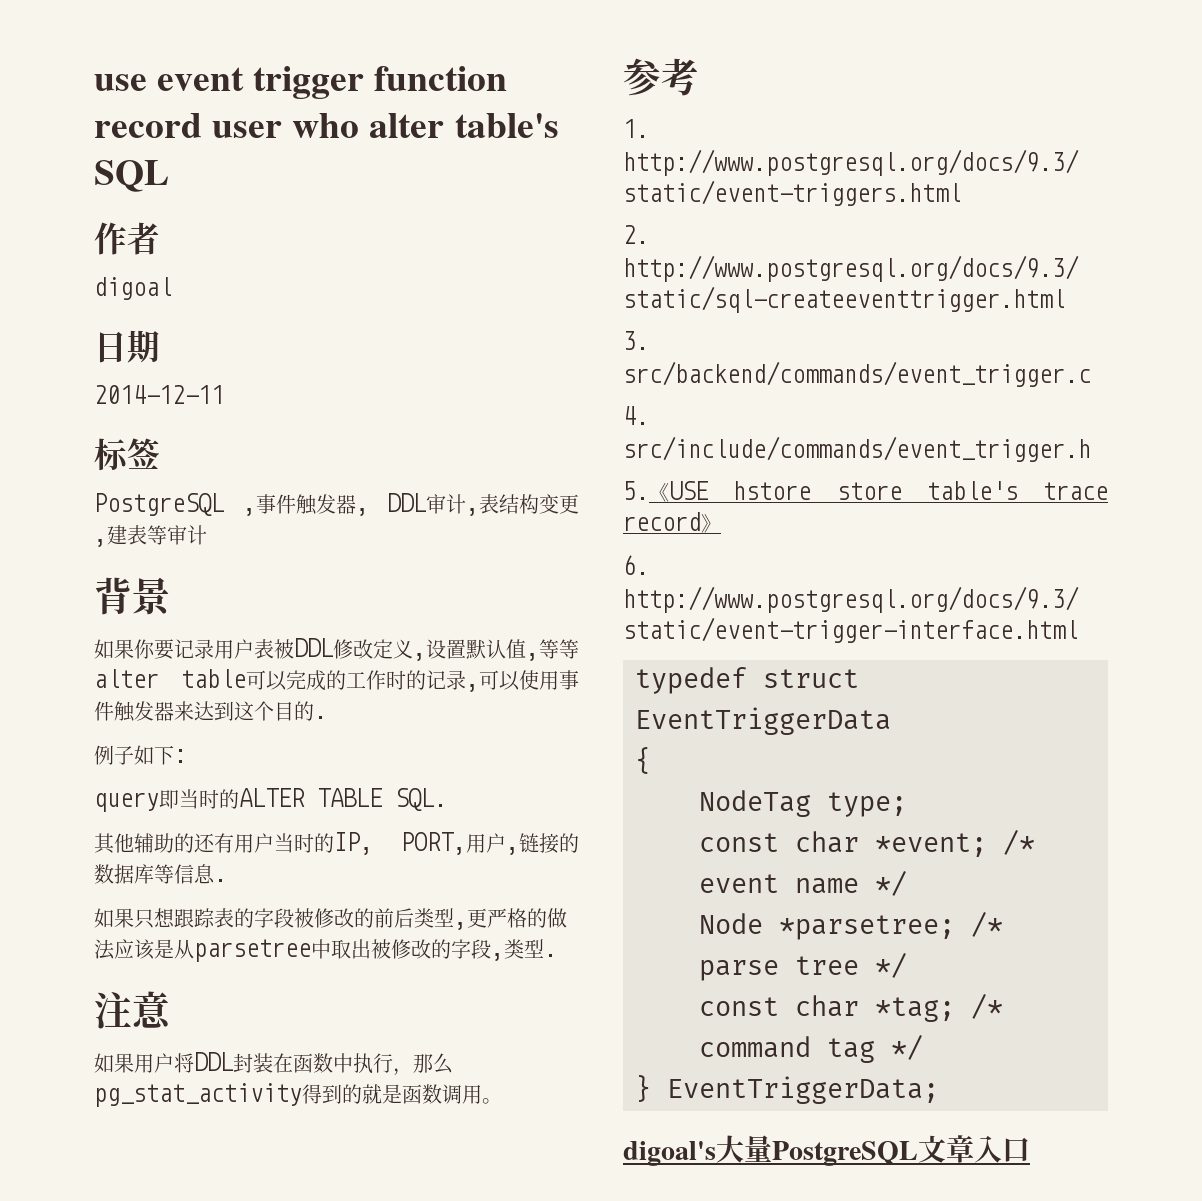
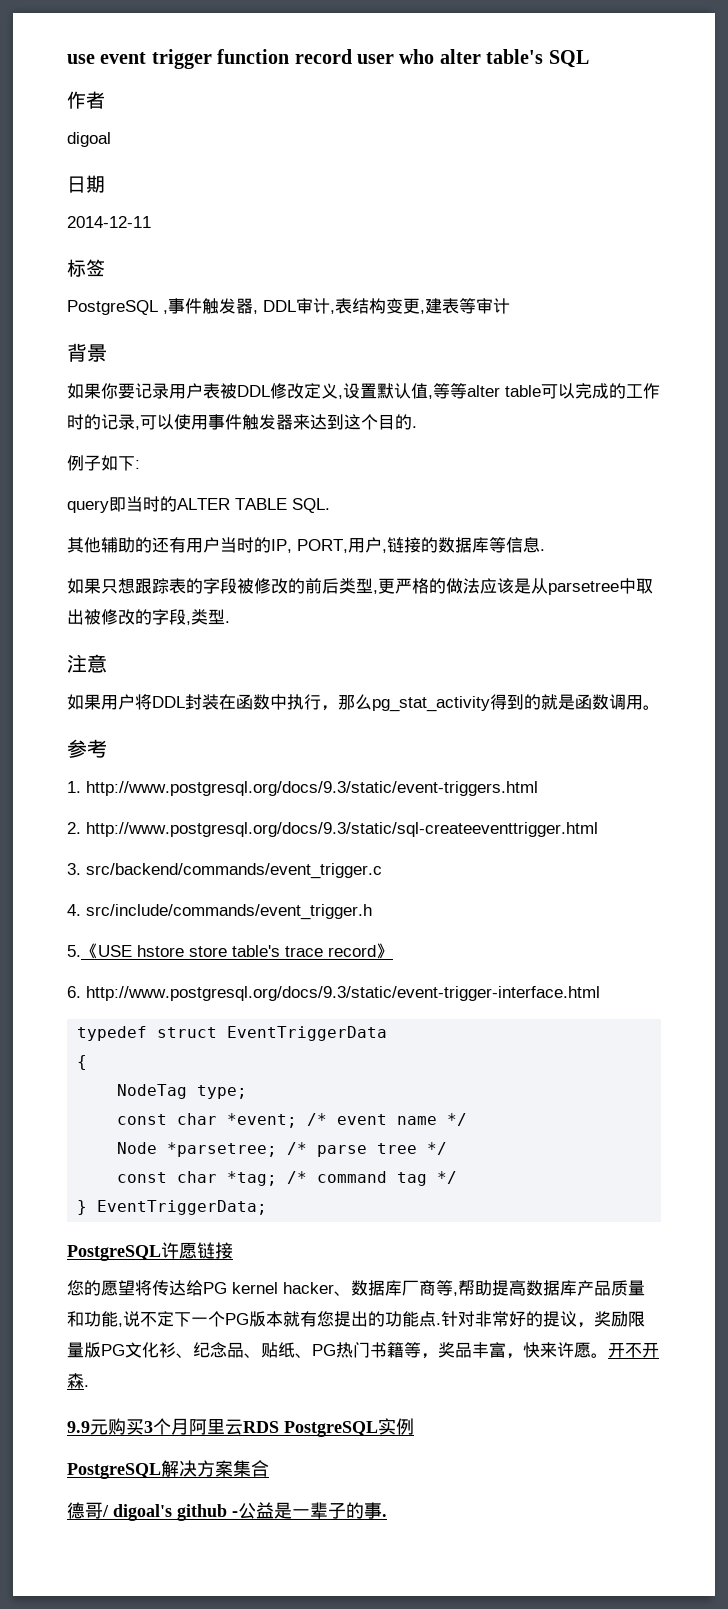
- digoal's大量PostgreSQL文章入口
+ PostgreSQL许愿链接
+ 您的愿望将传达给PG kernel hacker、数据库厂商等,帮助提高数据库产品质量和功能,说不定下一个PG版本就有您提出的功能点.针对非常好的提议，奖励限量版PG文化衫、纪念品、贴纸、PG热门书籍等，奖品丰富，快来许愿。开不开森.
+ 9.9元购买3个月阿里云RDS PostgreSQL实例
+ PostgreSQL解决方案集合
+ 德哥/ digoal's github -公益是一辈子的事.

